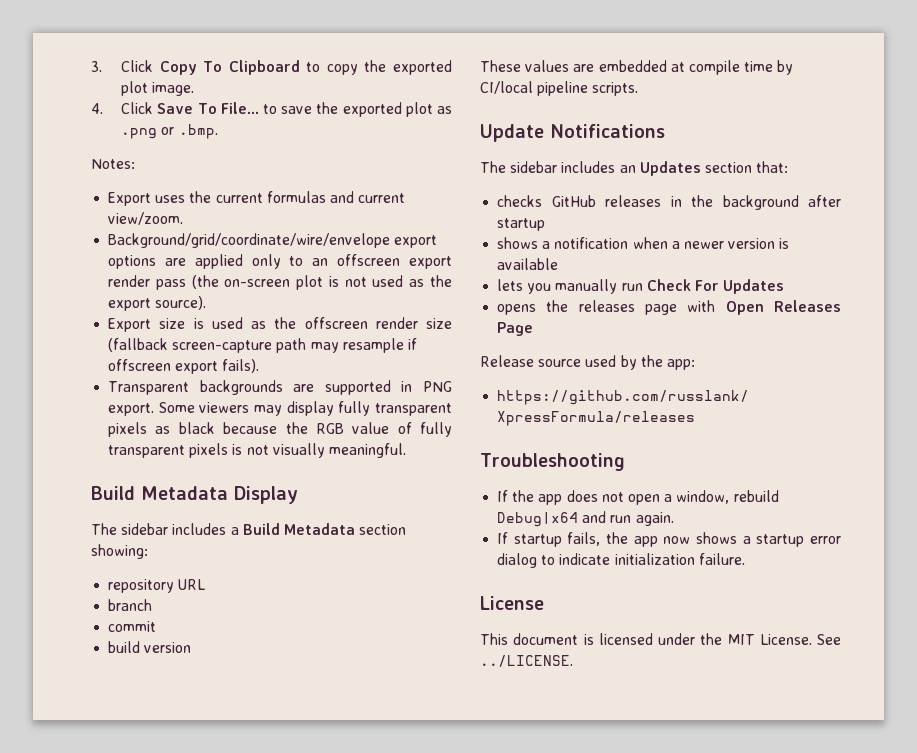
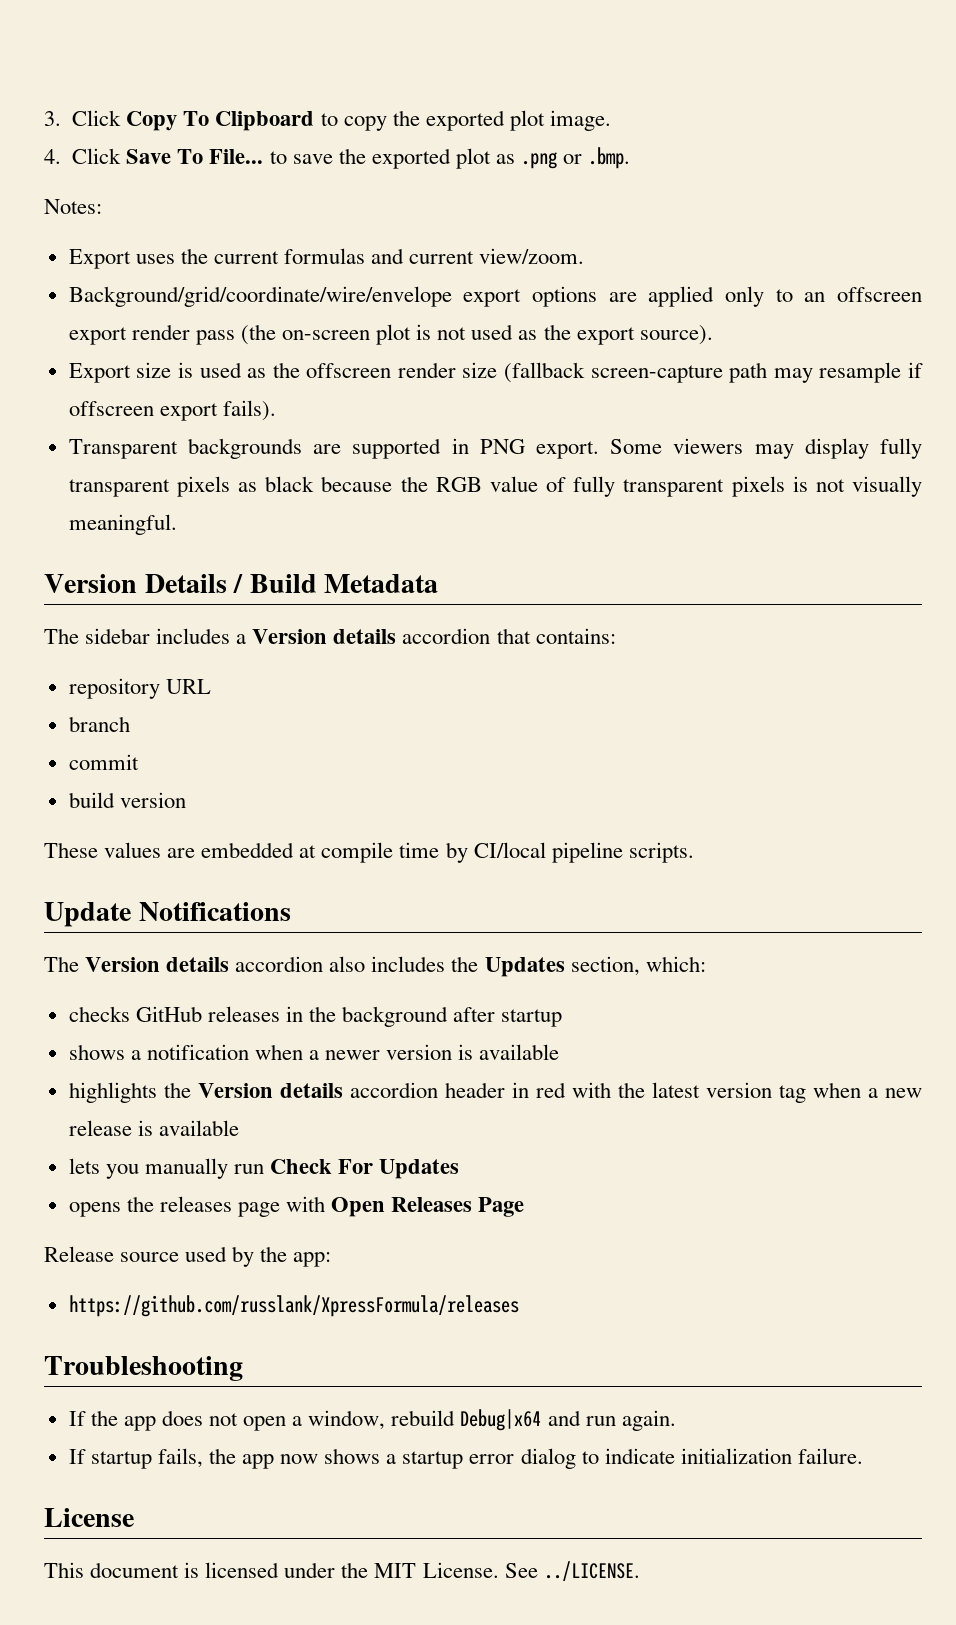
- Build Metadata Display
+ Version Details / Build Metadata
- The sidebar includes a Build Metadata section showing:
+ The sidebar includes a Version details accordion that contains:
- The sidebar includes an Updates section that:
+ The Version details accordion also includes the Updates section, which:
+ highlights the Version details accordion header in red with the latest version tag when a new release is available

